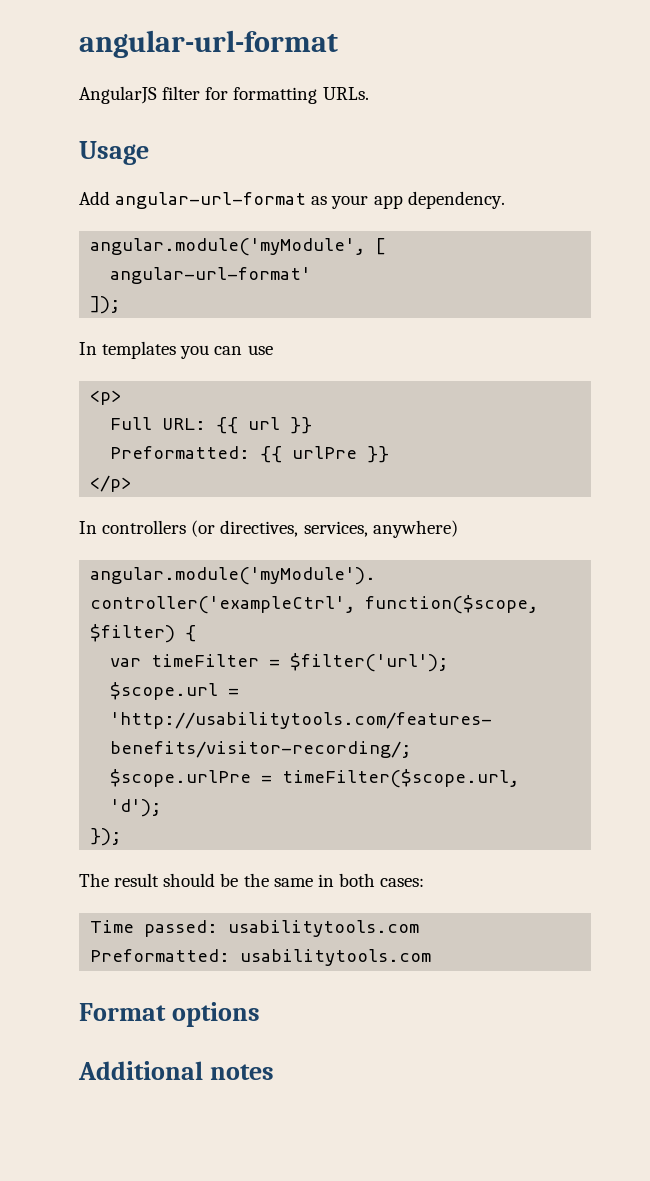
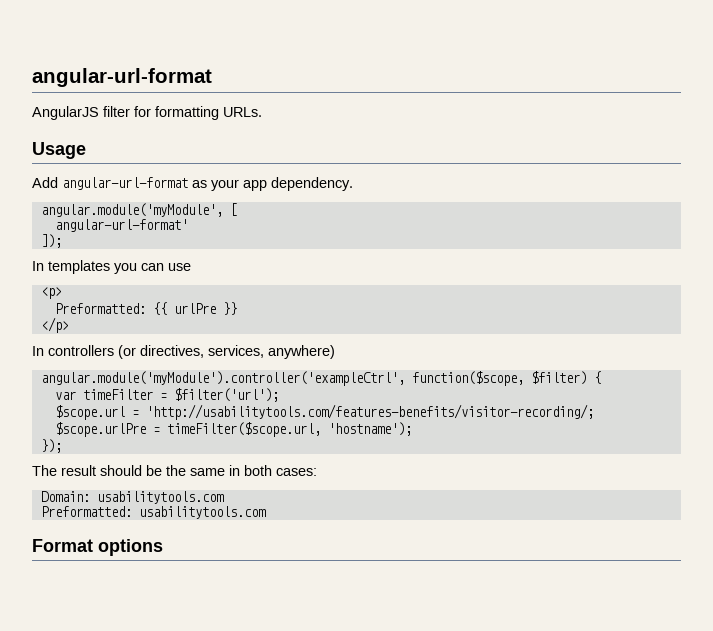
- Full URL: {{ url }}
- $scope.urlPre = timeFilter($scope.url, 'd');
+ $scope.urlPre = timeFilter($scope.url, 'hostname');
- Time passed: usabilitytools.com
+ Domain: usabilitytools.com
- Additional notes

